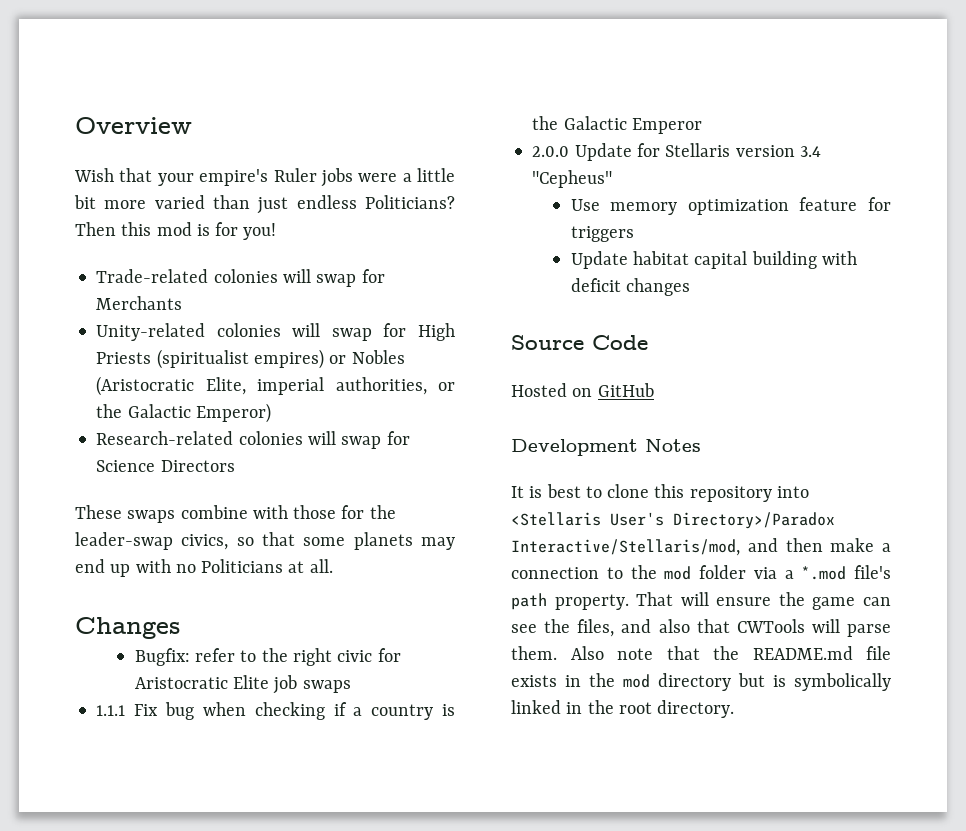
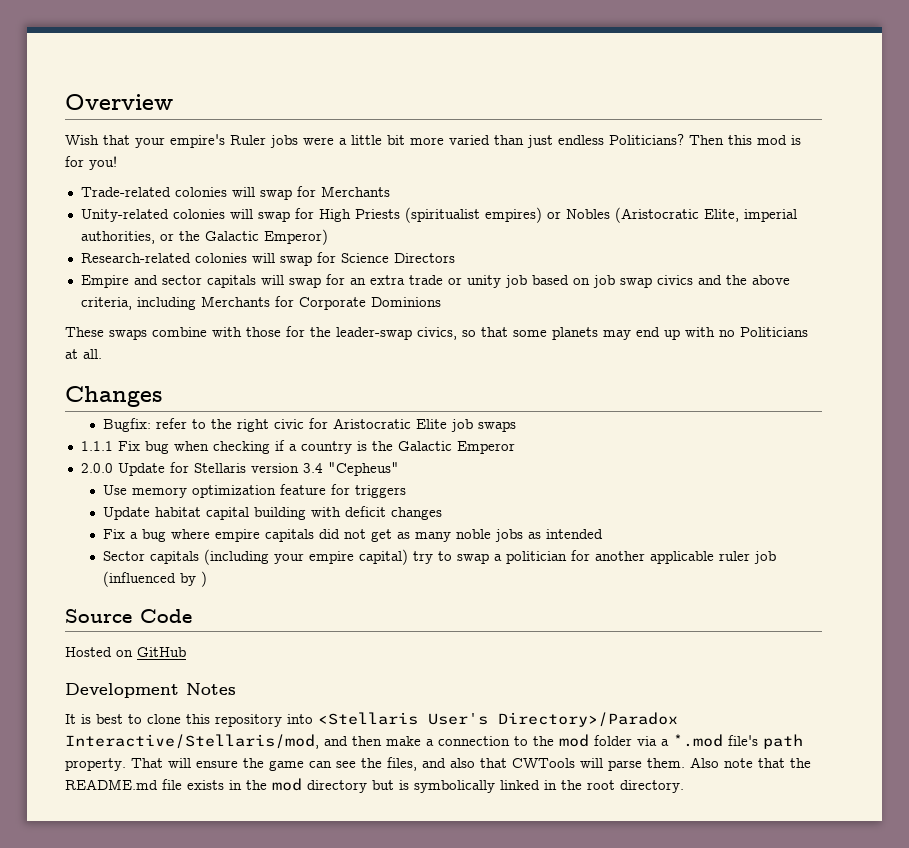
+ Empire and sector capitals will swap for an extra trade or unity job based on job swap civics and the above criteria, including Merchants for Corporate Dominions
+ Fix a bug where empire capitals did not get as many noble jobs as intended
+ Sector capitals (including your empire capital) try to swap a politician for another applicable ruler job (influenced by )

